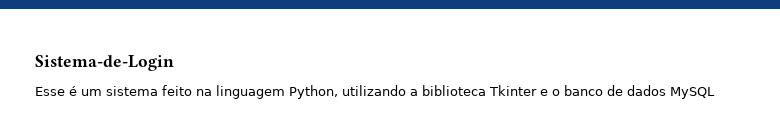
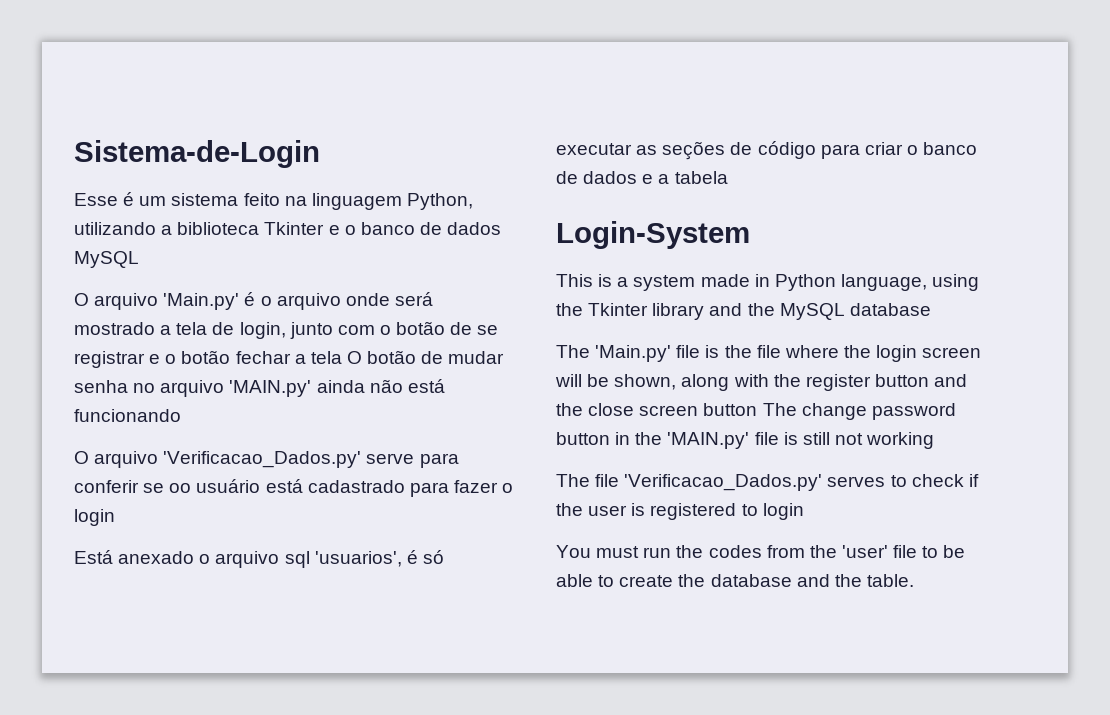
+ O arquivo 'Main.py' é o arquivo onde será mostrado a tela de login, junto com o botão de se registrar e o botão fechar a tela O botão de mudar senha no arquivo 'MAIN.py' ainda não está funcionando
+ O arquivo 'Verificacao_Dados.py' serve para conferir se oo usuário está cadastrado para fazer o login
+ Está anexado o arquivo sql 'usuarios', é só executar as seções de código para criar o banco de dados e a tabela
+ Login-System
+ This is a system made in Python language, using the Tkinter library and the MySQL database
+ The 'Main.py' file is the file where the login screen will be shown, along with the register button and the close screen button The change password button in the 'MAIN.py' file is still not working
+ The file 'Verificacao_Dados.py' serves to check if the user is registered to login
+ You must run the codes from the 'user' file to be able to create the database and the table.

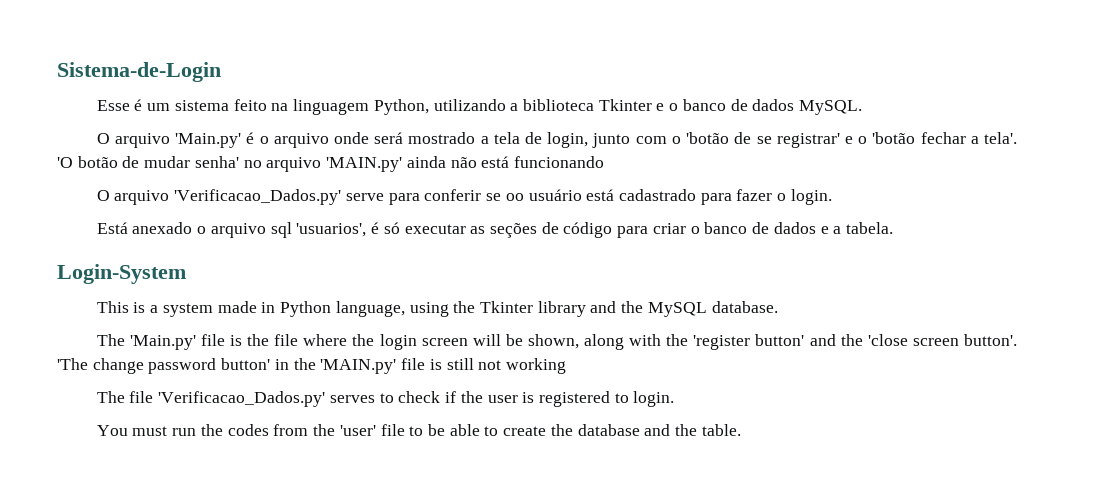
- Esse é um sistema feito na linguagem Python, utilizando a biblioteca Tkinter e o banco de dados MySQL
+ Esse é um sistema feito na linguagem Python, utilizando a biblioteca Tkinter e o banco de dados MySQL.
- O arquivo 'Main.py' é o arquivo onde será mostrado a tela de login, junto com o botão de se registrar e o botão fechar a tela O botão de mudar senha no arquivo 'MAIN.py' ainda não está funcionando
+ O arquivo 'Main.py' é o arquivo onde será mostrado a tela de login, junto com o 'botão de se registrar' e o 'botão fechar a tela'. 'O botão de mudar senha' no arquivo 'MAIN.py' ainda não está funcionando
- O arquivo 'Verificacao_Dados.py' serve para conferir se oo usuário está cadastrado para fazer o login
+ O arquivo 'Verificacao_Dados.py' serve para conferir se oo usuário está cadastrado para fazer o login.
- Está anexado o arquivo sql 'usuarios', é só executar as seções de código para criar o banco de dados e a tabela
+ Está anexado o arquivo sql 'usuarios', é só executar as seções de código para criar o banco de dados e a tabela.
- This is a system made in Python language, using the Tkinter library and the MySQL database
+ This is a system made in Python language, using the Tkinter library and the MySQL database.
- The 'Main.py' file is the file where the login screen will be shown, along with the register button and the close screen button The change password button in the 'MAIN.py' file is still not working
+ The 'Main.py' file is the file where the login screen will be shown, along with the 'register button' and the 'close screen button'. 'The change password button' in the 'MAIN.py' file is still not working
- The file 'Verificacao_Dados.py' serves to check if the user is registered to login
+ The file 'Verificacao_Dados.py' serves to check if the user is registered to login.

